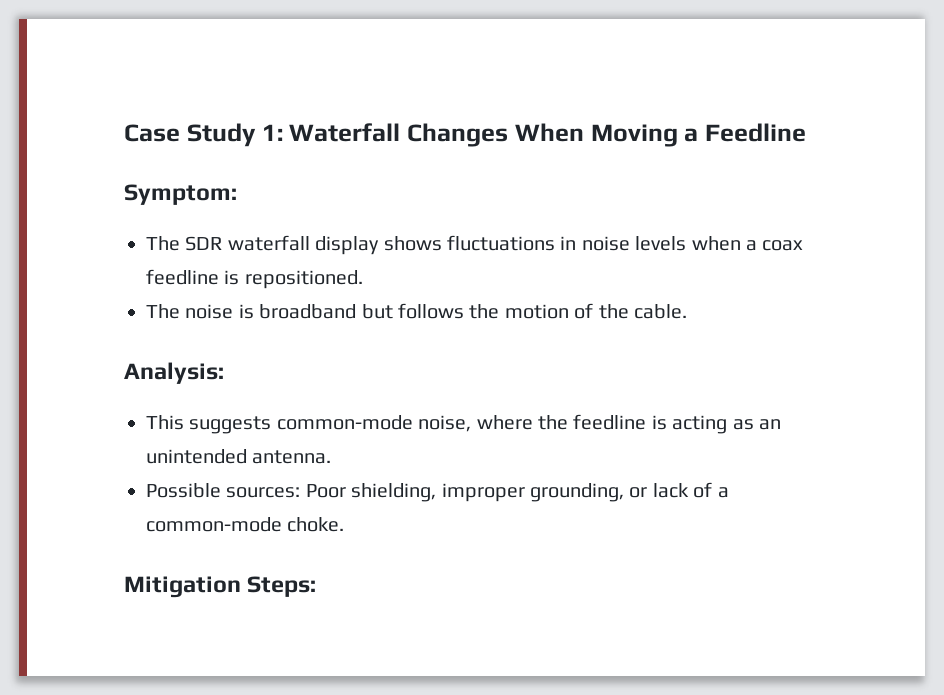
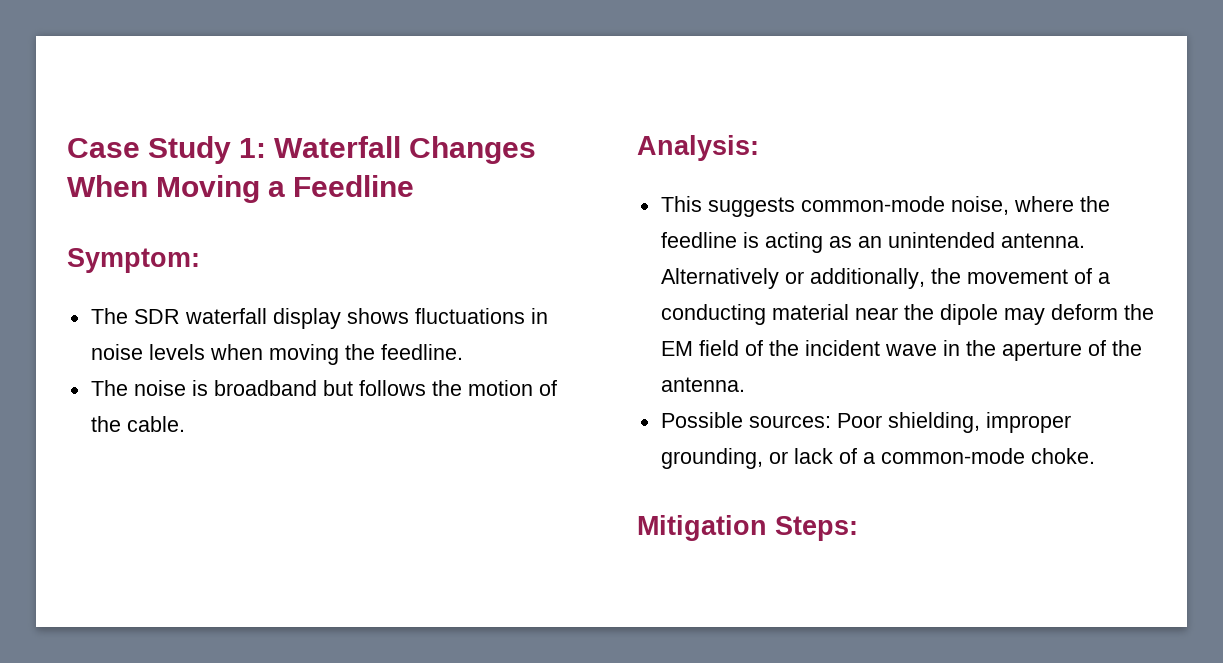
- The SDR waterfall display shows fluctuations in noise levels when a coax feedline is repositioned.
+ The SDR waterfall display shows fluctuations in noise levels when moving the feedline.
+ Alternatively or additionally, the movement of a conducting material near the dipole may deform the EM field of the incident wave in the aperture of the antenna.

